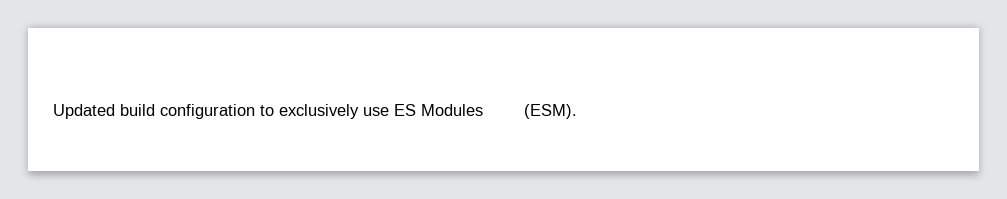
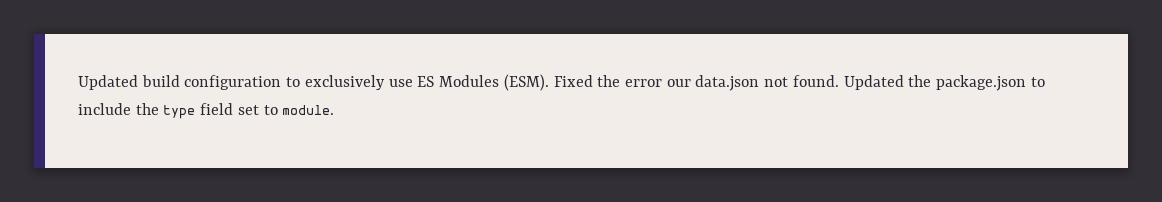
+ Fixed the error our data.json not found. Updated the package.json to include the type field set to module.

